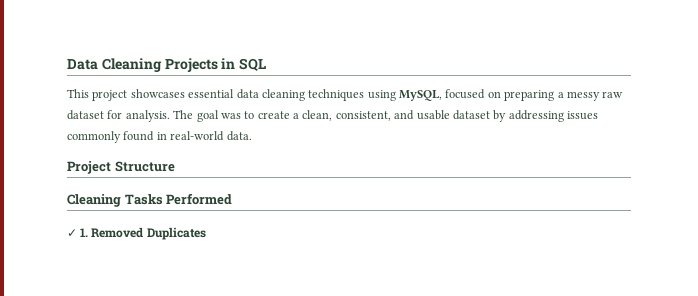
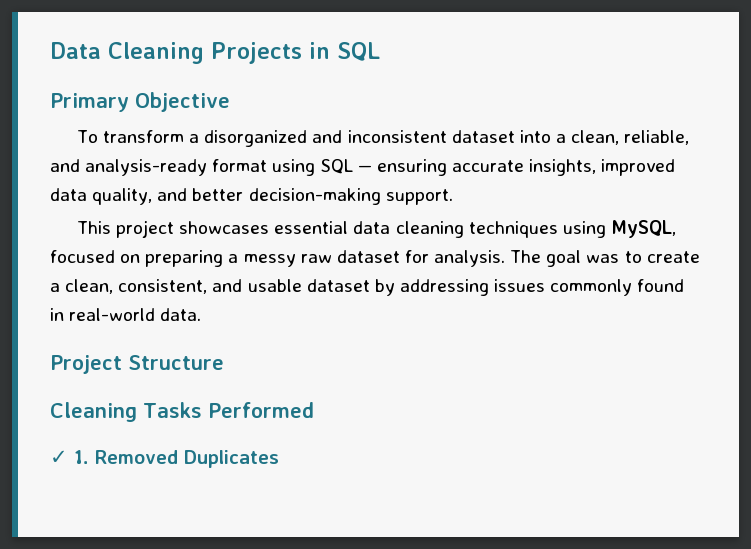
+ Primary Objective
+ To transform a disorganized and inconsistent dataset into a clean, reliable, and analysis-ready format using SQL — ensuring accurate insights, improved data quality, and better decision-making support.

